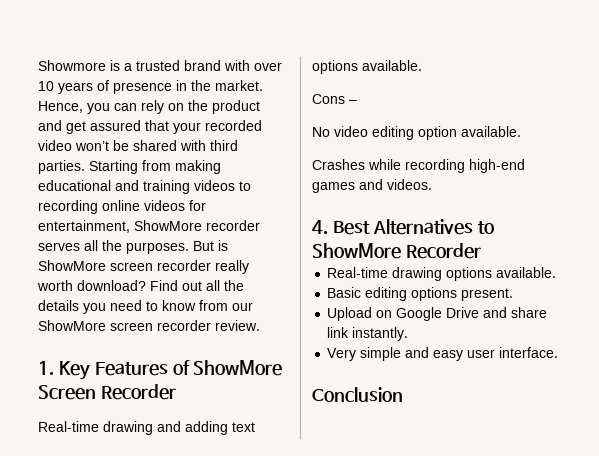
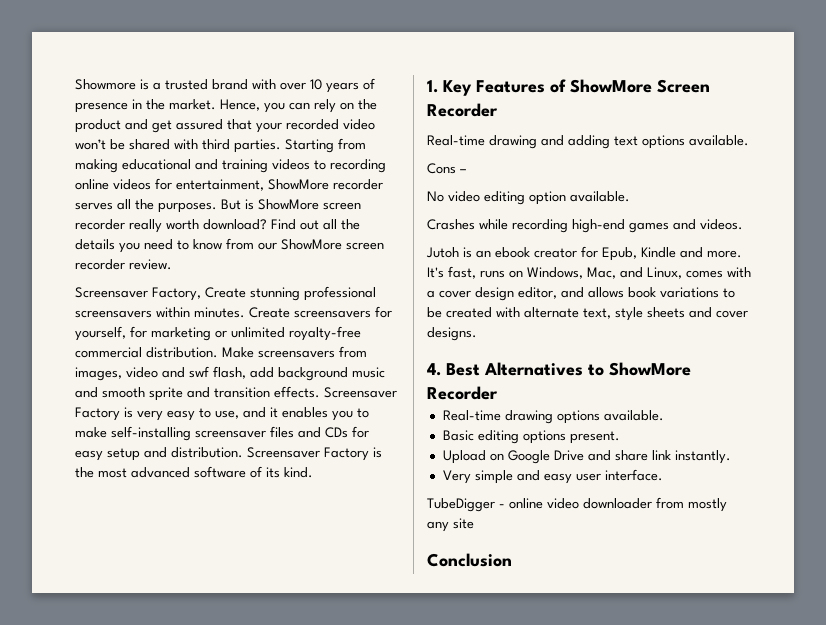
+ Screensaver Factory, Create stunning professional screensavers within minutes. Create screensavers for yourself, for marketing or unlimited royalty-free commercial distribution. Make screensavers from images, video and swf flash, add background music and smooth sprite and transition effects. Screensaver Factory is very easy to use, and it enables you to make self-installing screensaver files and CDs for easy setup and distribution. Screensaver Factory is the most advanced software of its kind.
+ Jutoh is an ebook creator for Epub, Kindle and more. It's fast, runs on Windows, Mac, and Linux, comes with a cover design editor, and allows book variations to be created with alternate text, style sheets and cover designs.
+ TubeDigger - online video downloader from mostly any site

